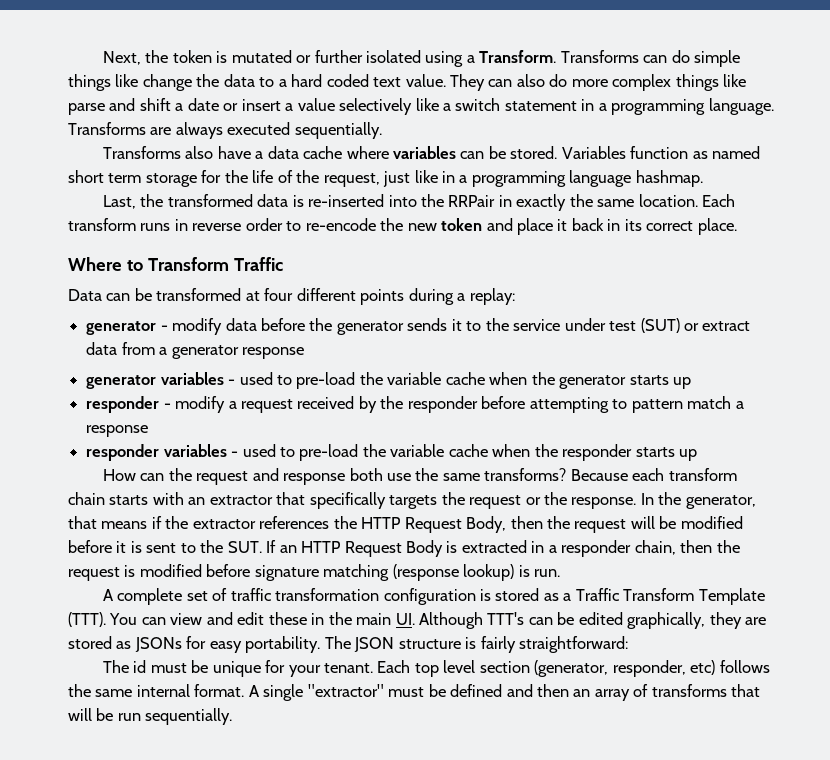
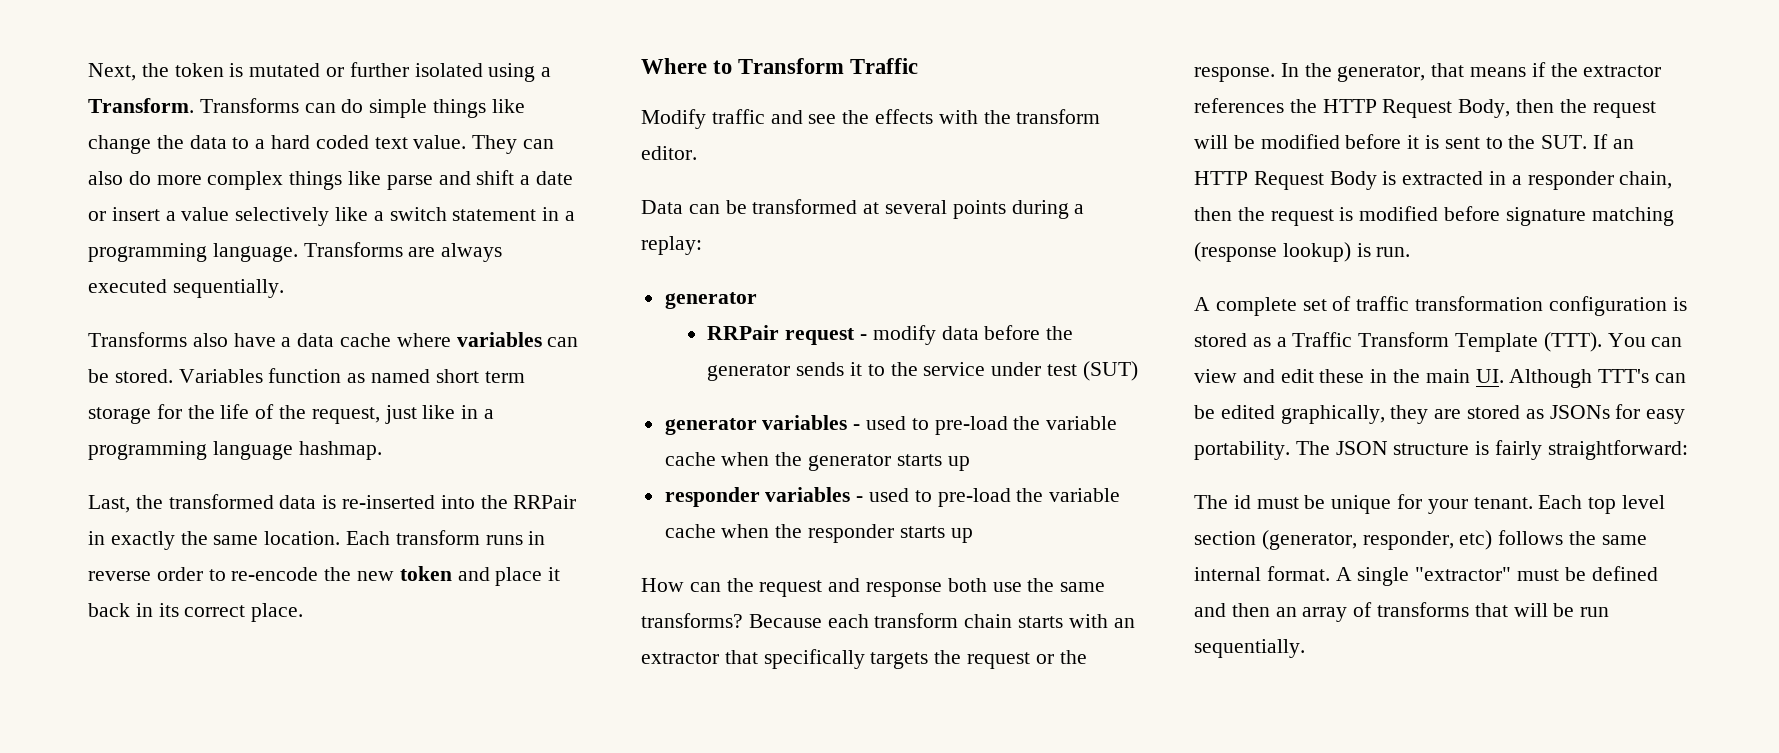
+ Modify traffic and see the effects with the transform editor.
- Data can be transformed at four different points during a replay:
- generator - modify data before the generator sends it to the service under test (SUT) or extract data from a generator response
+ Data can be transformed at several points during a replay:
+ generator
+ RRPair request - modify data before the generator sends it to the service under test (SUT)
- responder - modify a request received by the responder before attempting to pattern match a response

